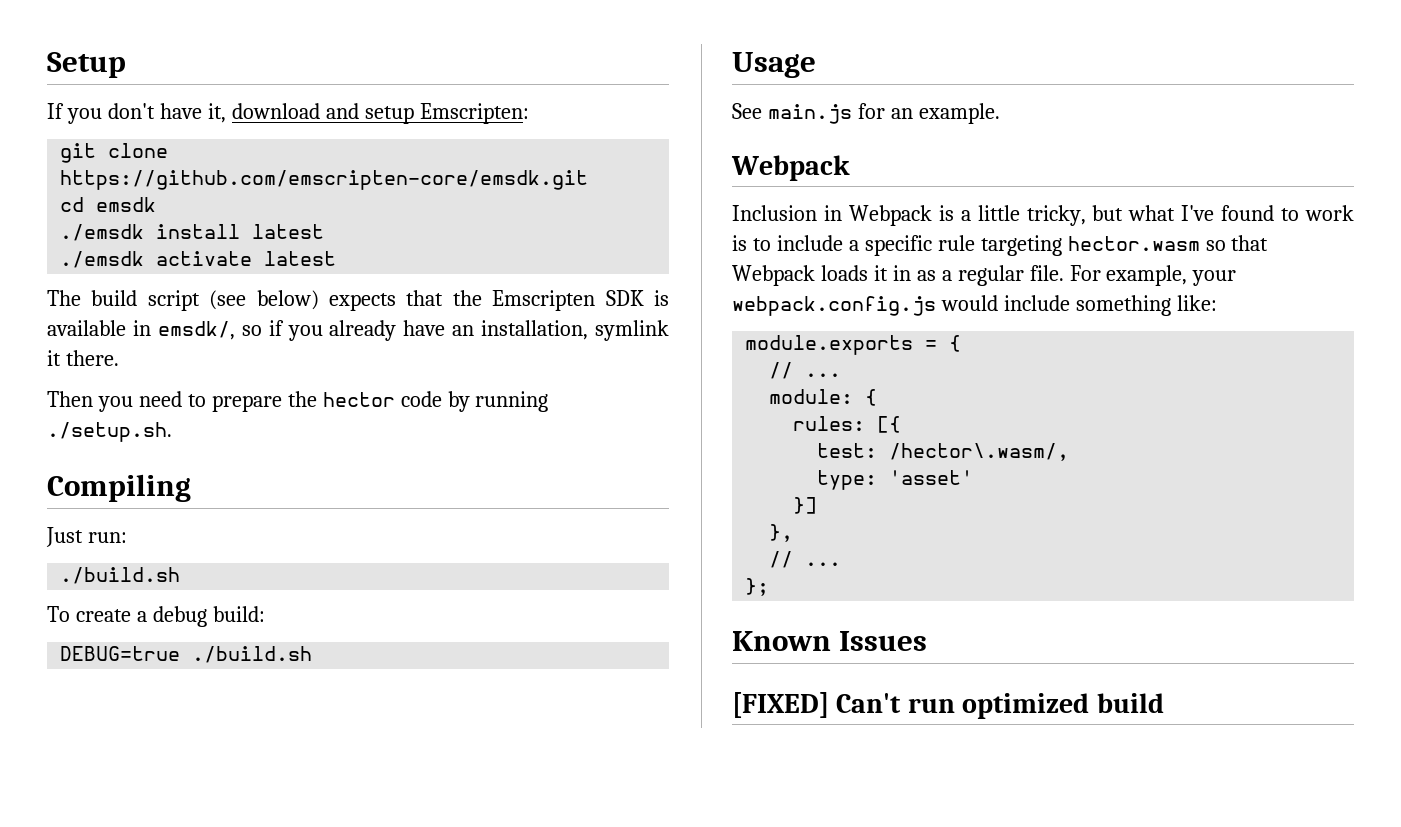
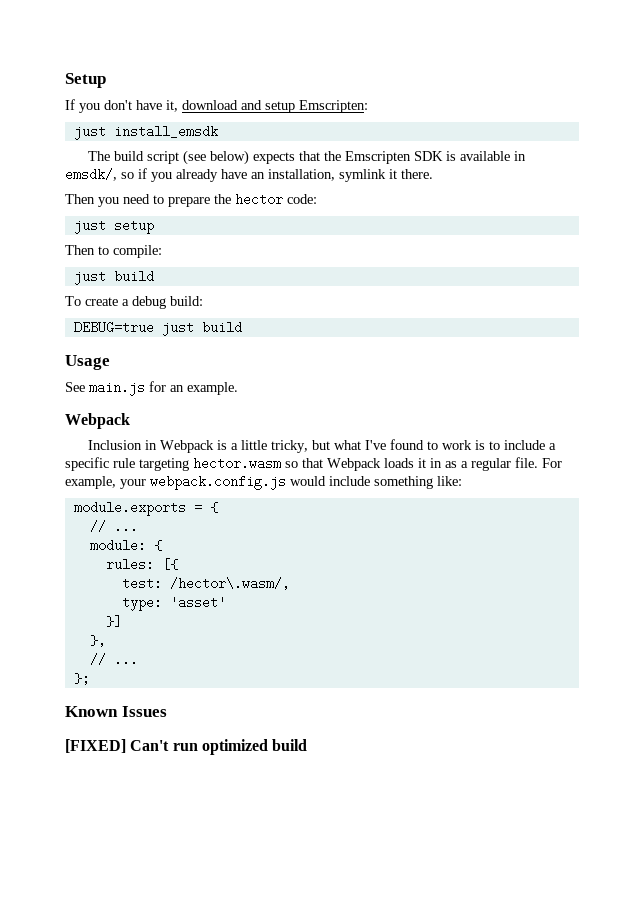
- git clone https://github.com/emscripten-core/emsdk.git
- cd emsdk
- ./emsdk install latest
- ./emsdk activate latest
+ just install_emsdk
- Then you need to prepare the hector code by running ./setup.sh.
- Compiling
- Just run:
- ./build.sh
+ Then you need to prepare the hector code:
+ just setup
+ Then to compile:
+ just build
- DEBUG=true ./build.sh
+ DEBUG=true just build

